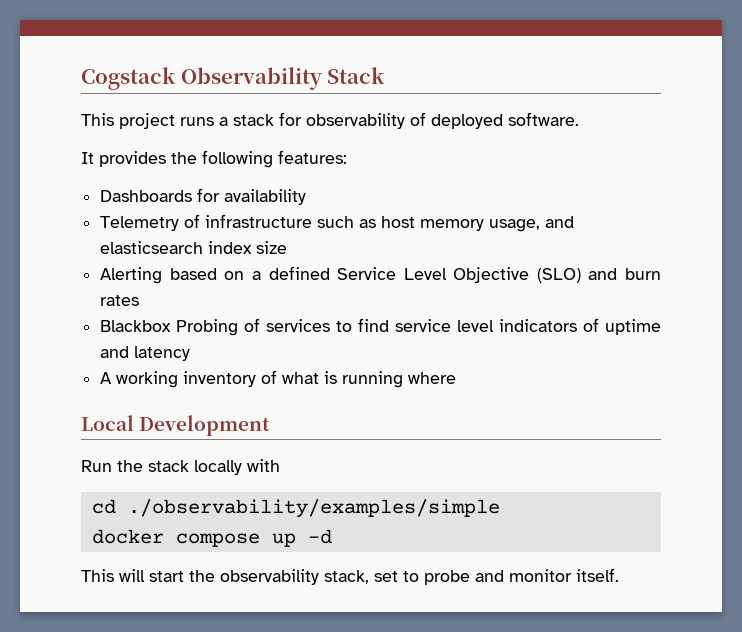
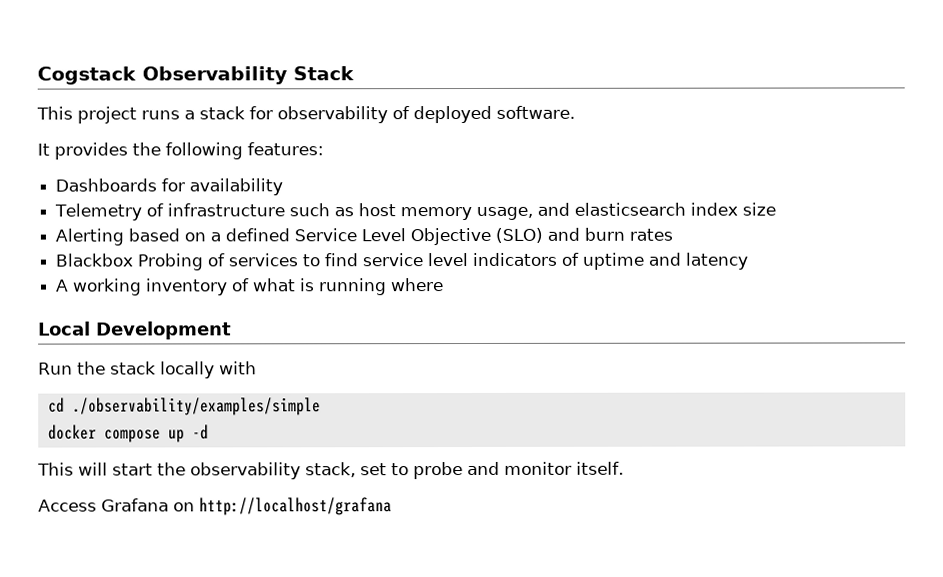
+ Access Grafana on http://localhost/grafana

